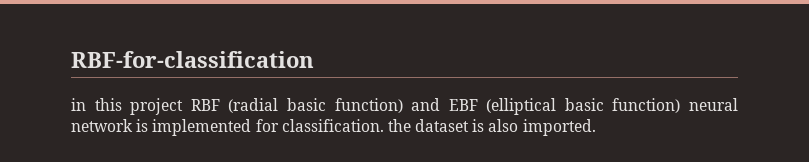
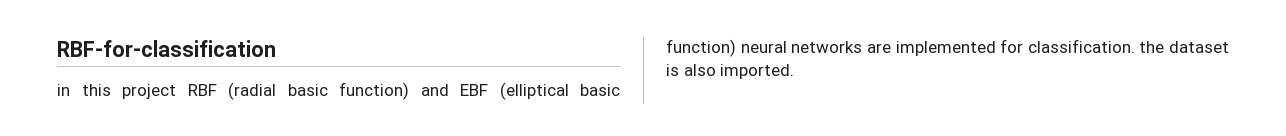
- in this project RBF (radial basic function) and EBF (elliptical basic function) neural network is implemented for classification. the dataset is also imported.
+ in this project RBF (radial basic function) and EBF (elliptical basic function) neural networks are implemented for classification. the dataset is also imported.

